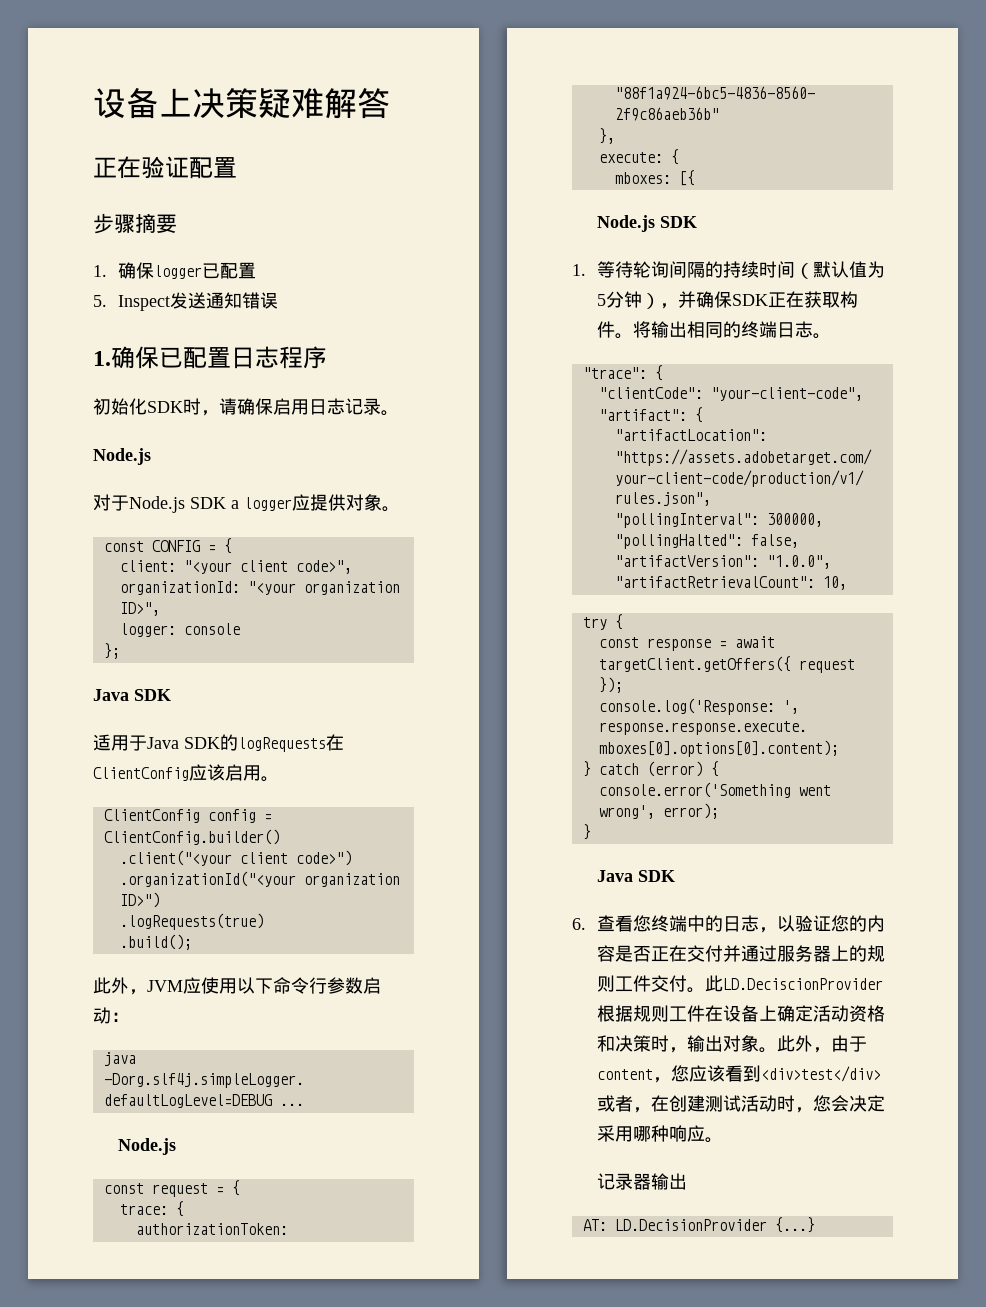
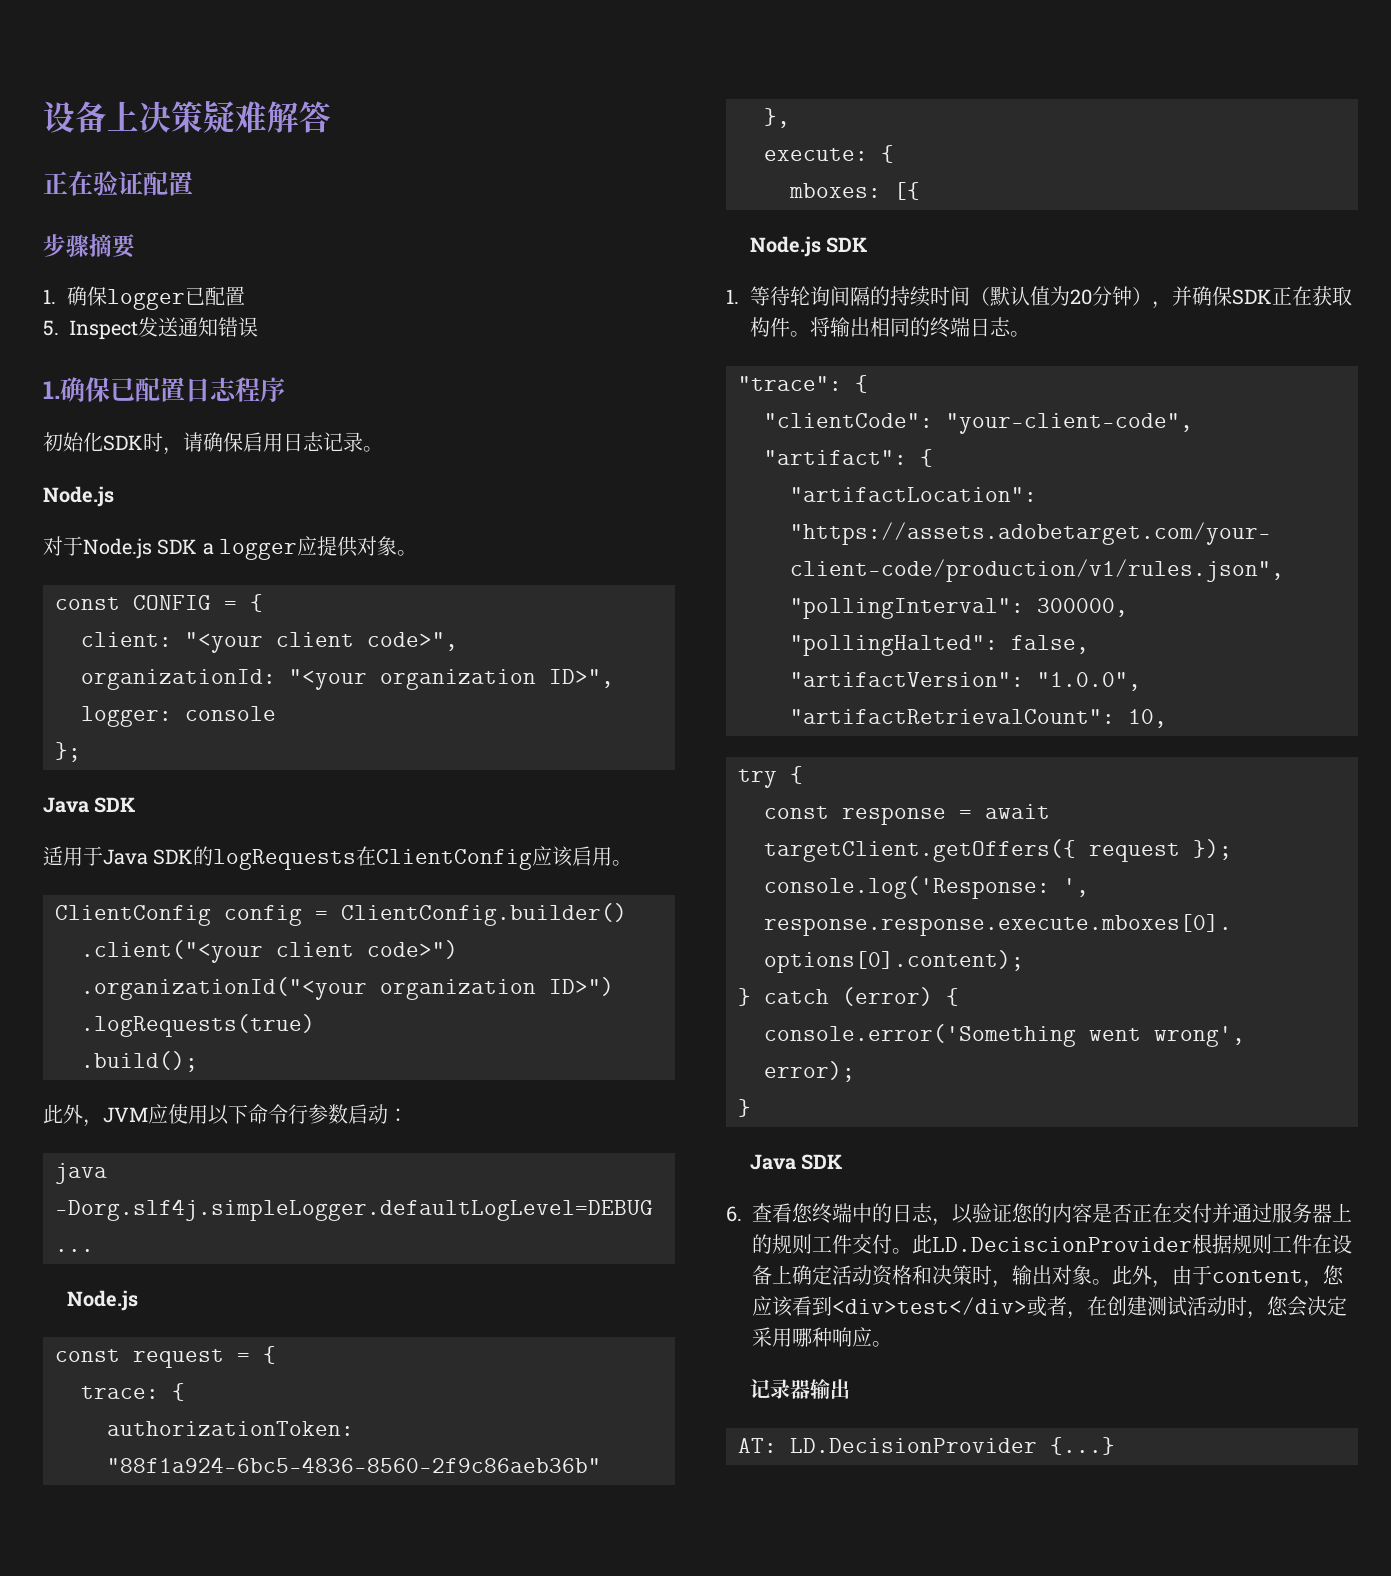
- 1.等待轮询间隔的持续时间（默认值为5分钟），并确保SDK正在获取构件。
+ 1.等待轮询间隔的持续时间（默认值为20分钟），并确保SDK正在获取构件。

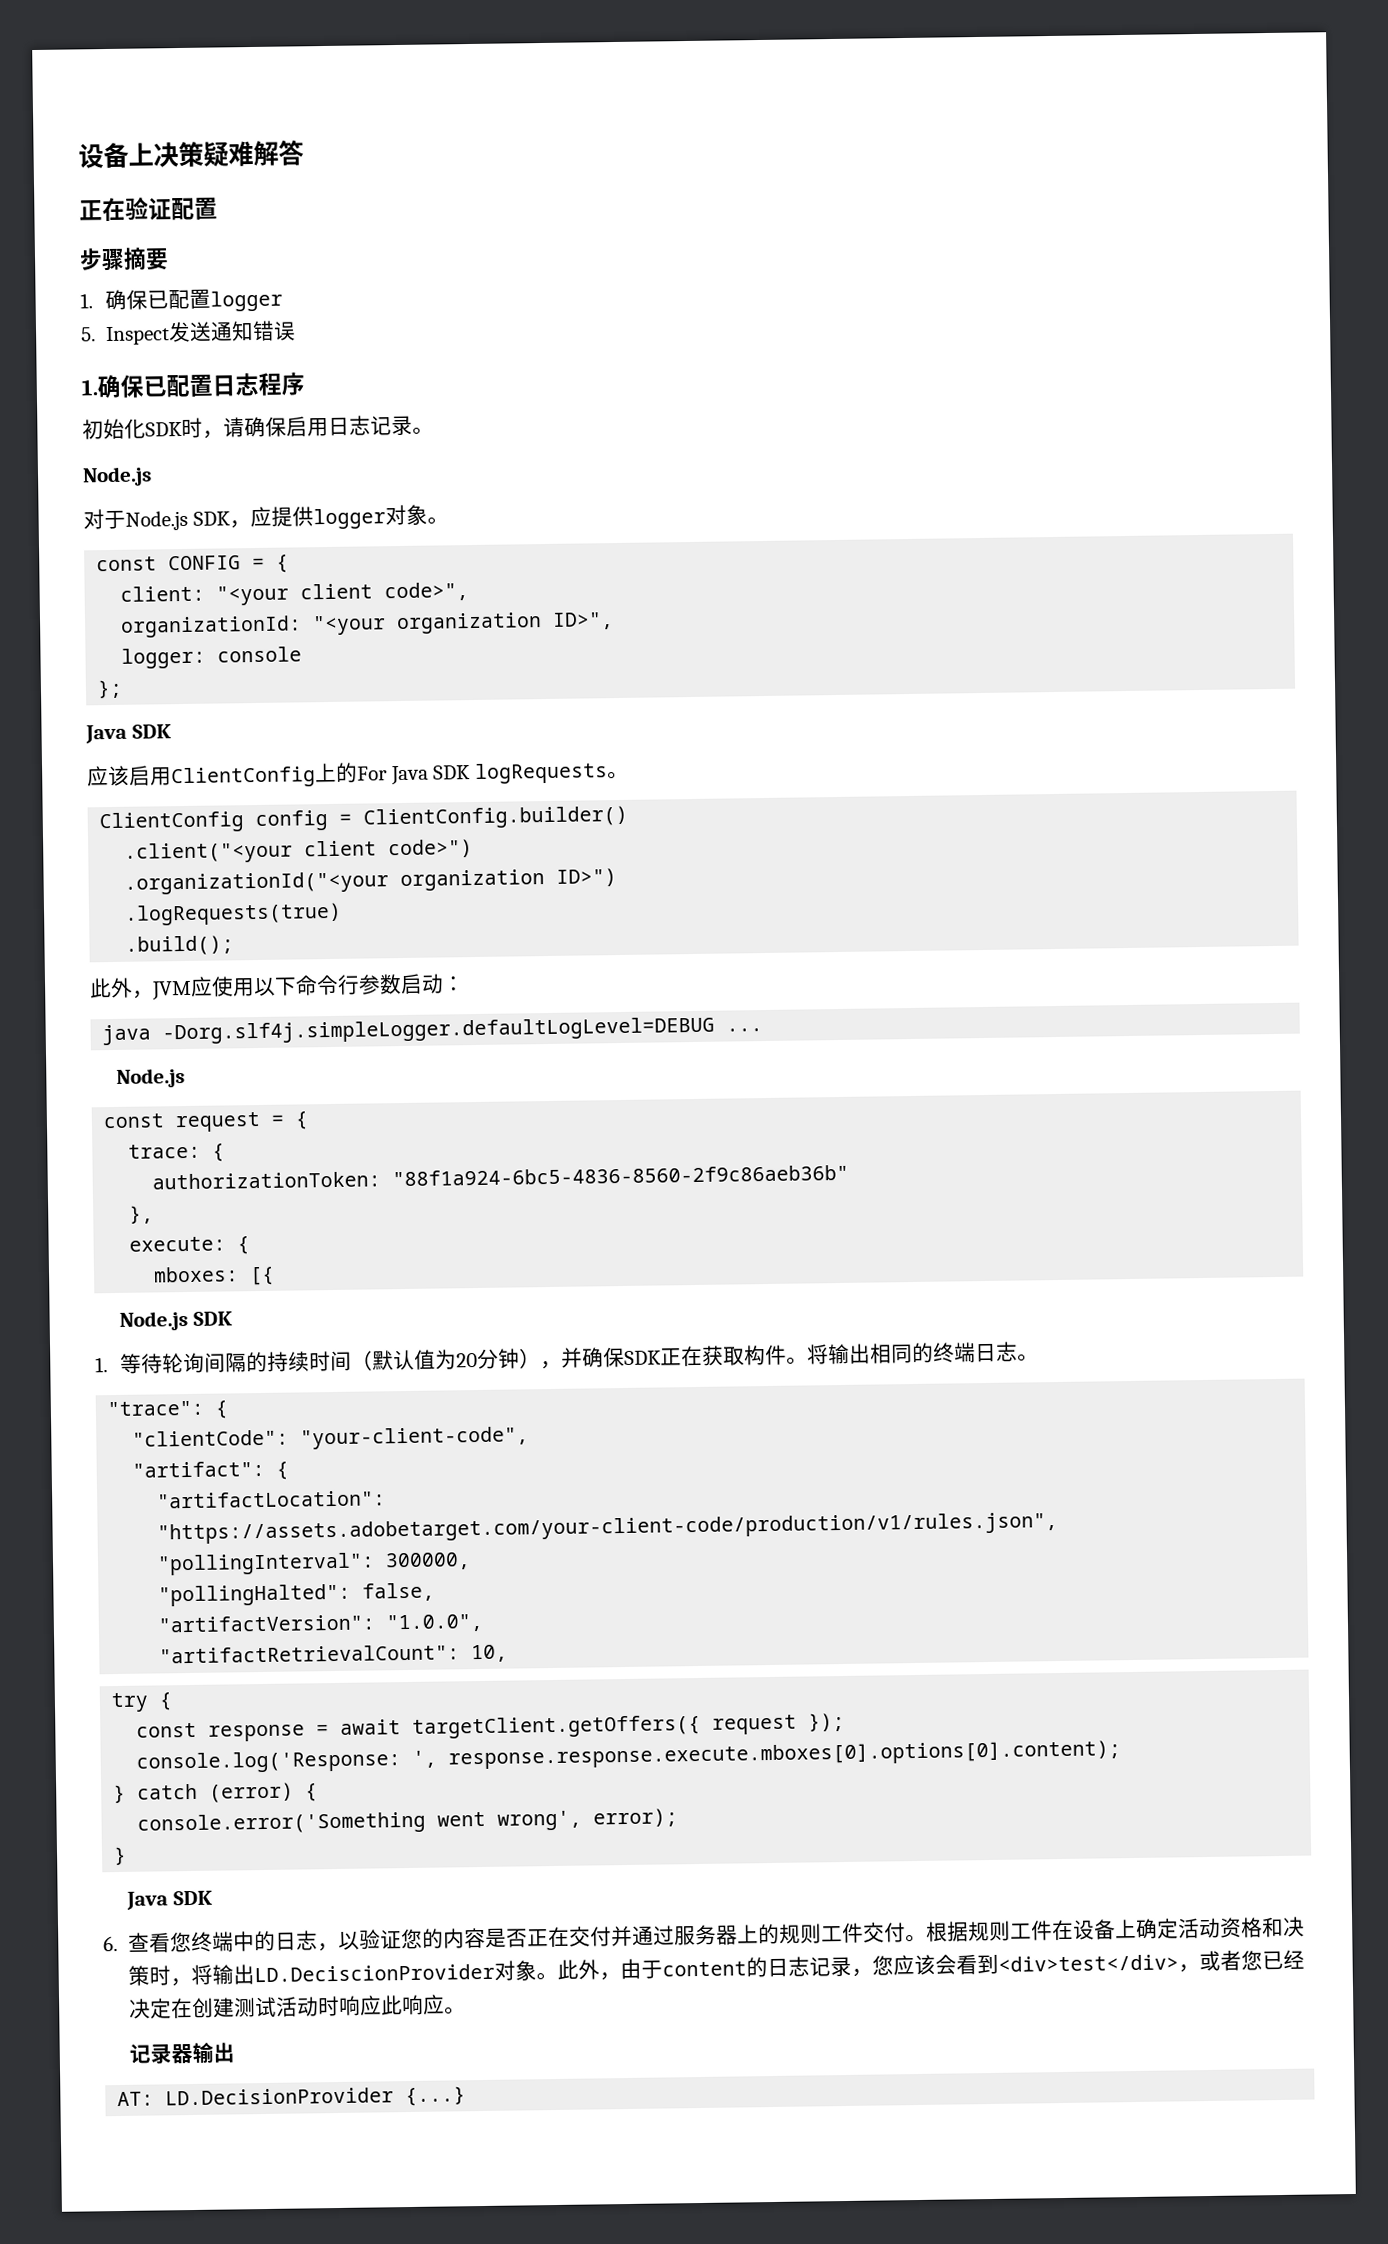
- 1.确保logger已配置
+ 1.确保已配置logger
- 对于Node.js SDK a logger应提供对象。
+ 对于Node.js SDK，应提供logger对象。
- 适用于Java SDK的logRequests在ClientConfig应该启用。
+ 应该启用ClientConfig上的For Java SDK logRequests。
- 此LD.DeciscionProvider根据规则工件在设备上确定活动资格和决策时，输出对象。
+ 根据规则工件在设备上确定活动资格和决策时，将输出LD.DeciscionProvider对象。
- 此外，由于content，您应该看到<div>test</div>或者，在创建测试活动时，您会决定采用哪种响应。
+ 此外，由于content的日志记录，您应该会看到<div>test</div>，或者您已经决定在创建测试活动时响应此响应。

